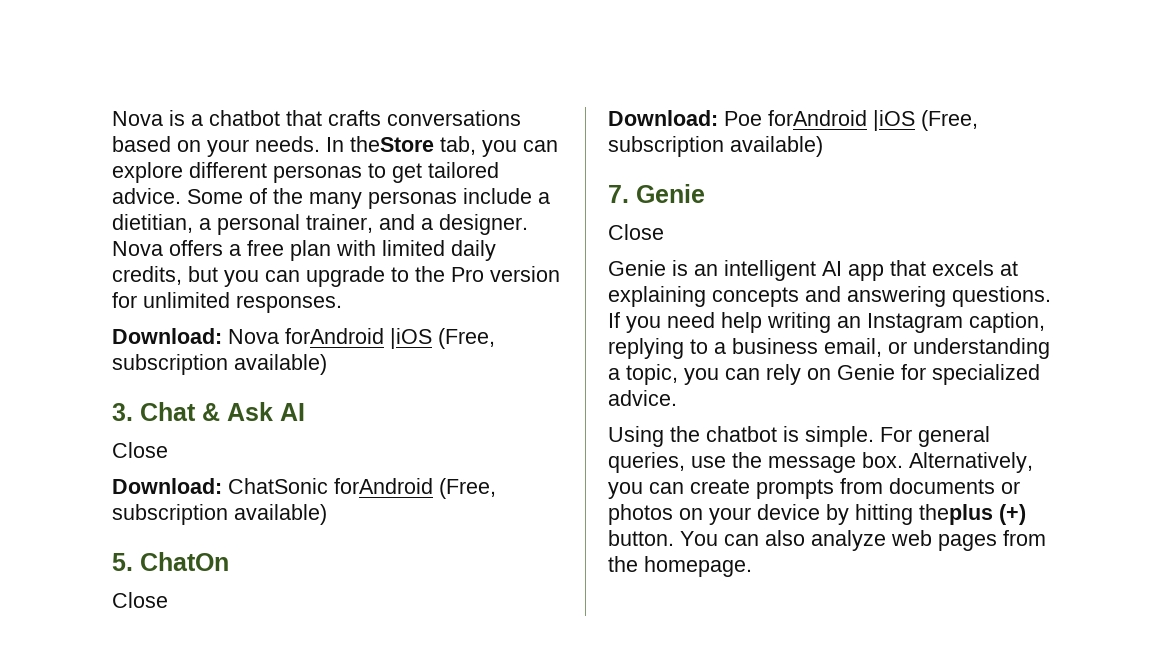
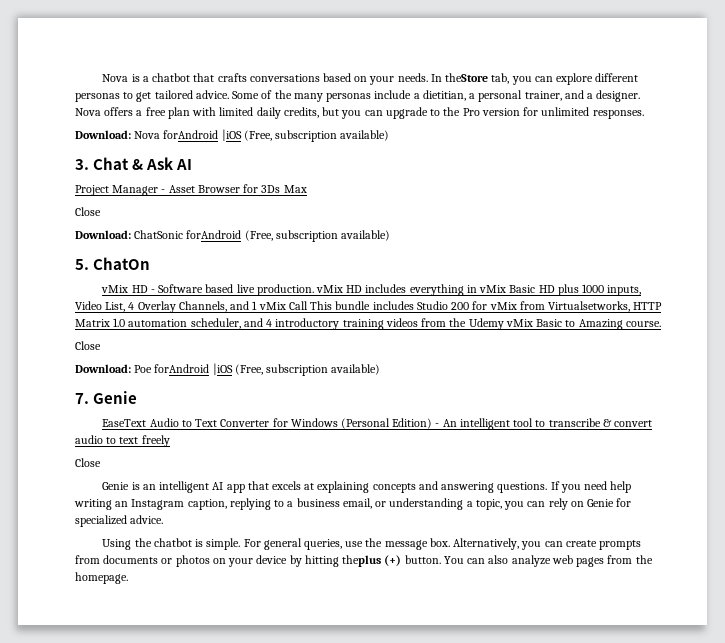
+ Project Manager - Asset Browser for 3Ds Max
+ vMix HD - Software based live production. vMix HD includes everything in vMix Basic HD plus 1000 inputs, Video List, 4 Overlay Channels, and 1 vMix Call This bundle includes Studio 200 for vMix from Virtualsetworks, HTTP Matrix 1.0 automation scheduler, and 4 introductory training videos from the Udemy vMix Basic to Amazing course.
+ EaseText Audio to Text Converter for Windows (Personal Edition) - An intelligent tool to transcribe & convert audio to text freely

